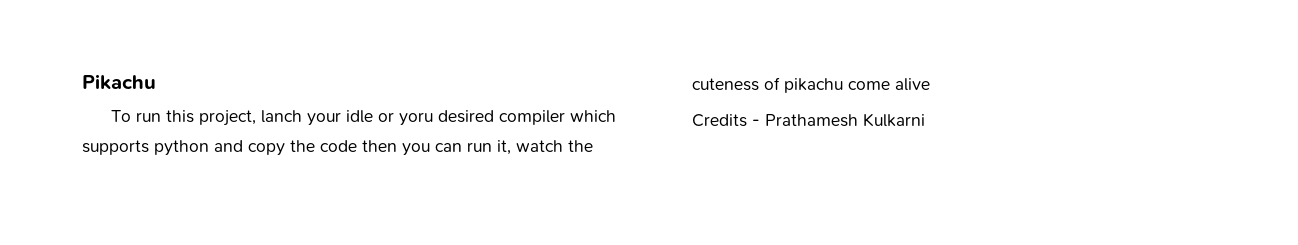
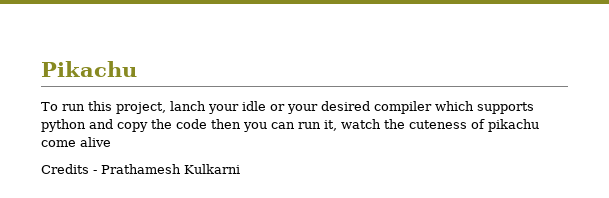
- To run this project, lanch your idle or yoru desired compiler which supports python and copy the code then you can run it, watch the cuteness of pikachu come alive
+ To run this project, lanch your idle or your desired compiler which supports python and copy the code then you can run it, watch the cuteness of pikachu come alive

